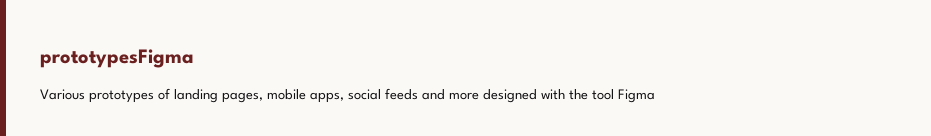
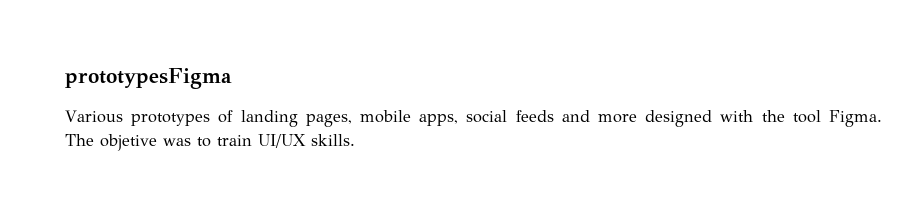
- Various prototypes of landing pages, mobile apps, social feeds and more designed with the tool Figma
+ Various prototypes of landing pages, mobile apps, social feeds and more designed with the tool Figma. The objetive was to train UI/UX skills.

